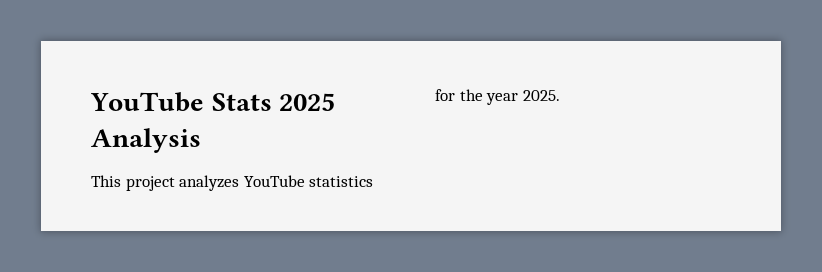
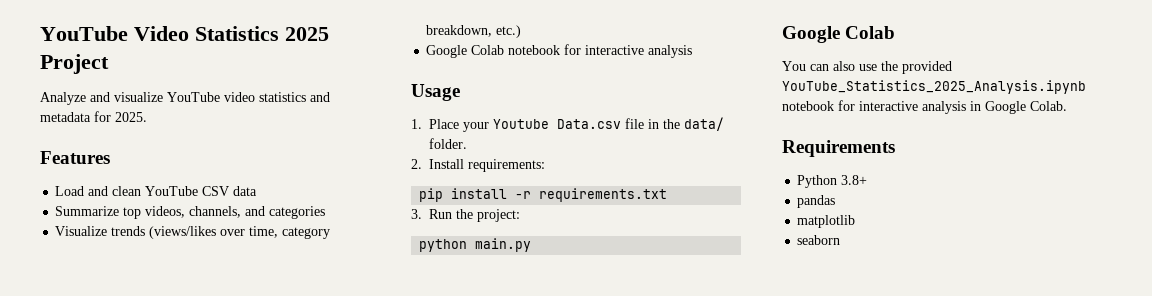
- YouTube Stats 2025 Analysis
- This project analyzes YouTube statistics for the year 2025.
+ YouTube Video Statistics 2025 Project
+ Analyze and visualize YouTube video statistics and metadata for 2025.
+ Features
+ Load and clean YouTube CSV data
+ Summarize top videos, channels, and categories
+ Visualize trends (views/likes over time, category breakdown, etc.)
+ Google Colab notebook for interactive analysis
+ Usage
+ 1. Place your Youtube Data.csv file in the data/ folder.
+ 2. Install requirements:
+ pip install -r requirements.txt
+ 3. Run the project:
+ python main.py
+ Google Colab
+ You can also use the provided YouTube_Statistics_2025_Analysis.ipynb notebook for interactive analysis in Google Colab.
+ Requirements
+ Python 3.8+
+ pandas
+ matplotlib
+ seaborn

